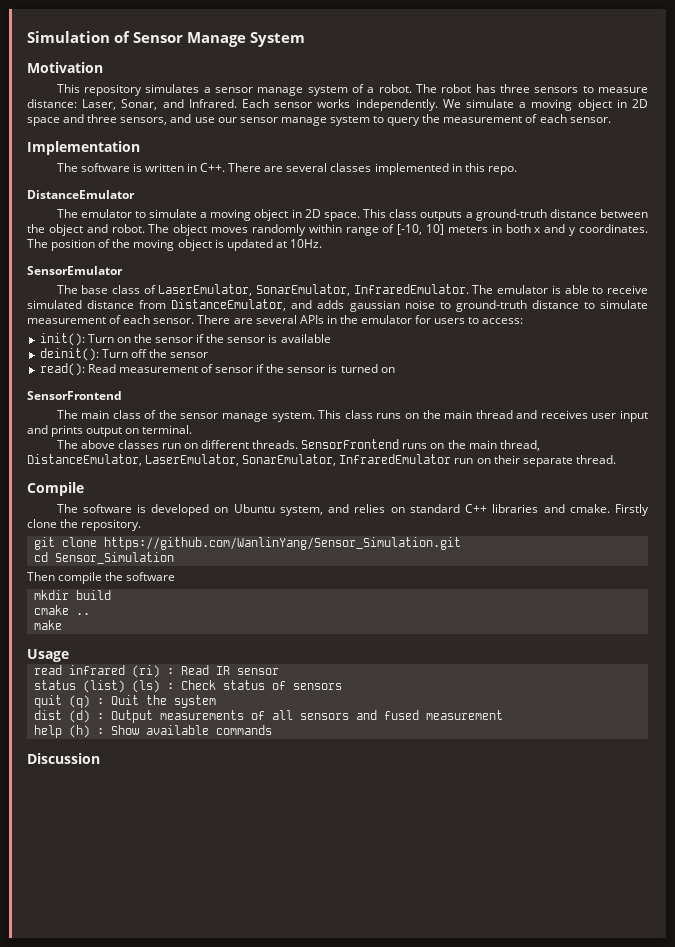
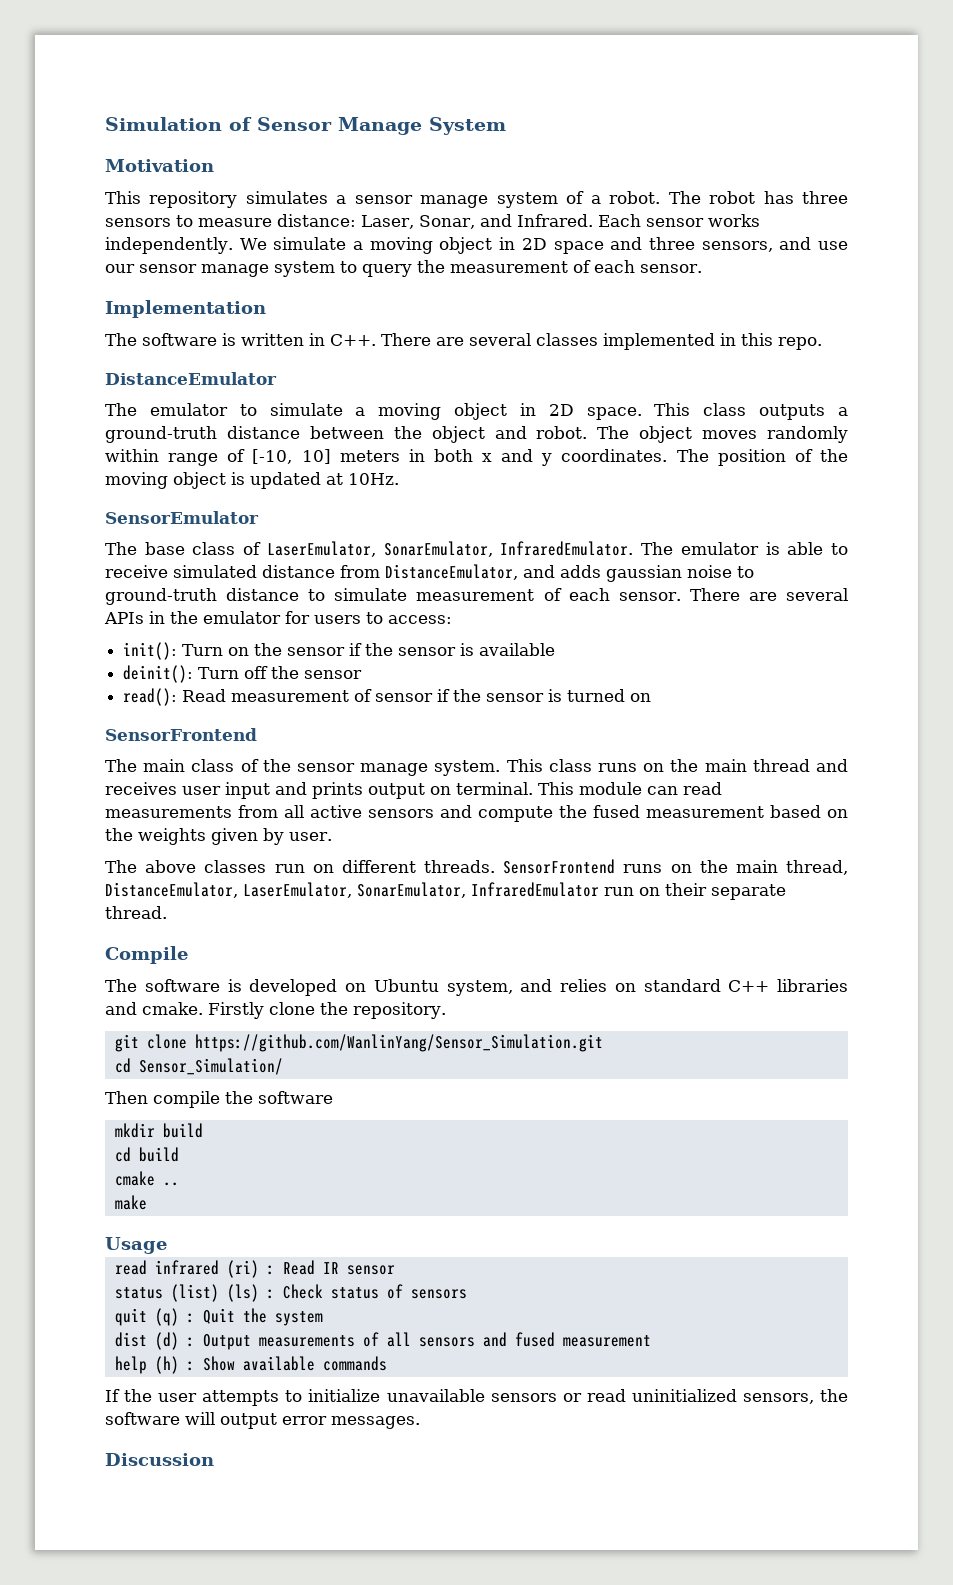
+ This module can read measurements from all active sensors and compute the fused measurement based on the weights given by user.
- cd Sensor_Simulation
+ cd Sensor_Simulation/
+ cd build
+ If the user attempts to initialize unavailable sensors or read uninitialized sensors, the software will output error messages.

